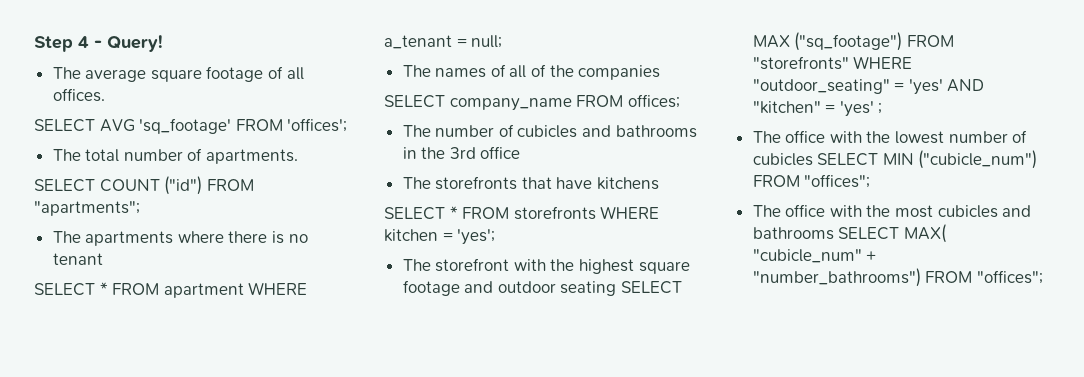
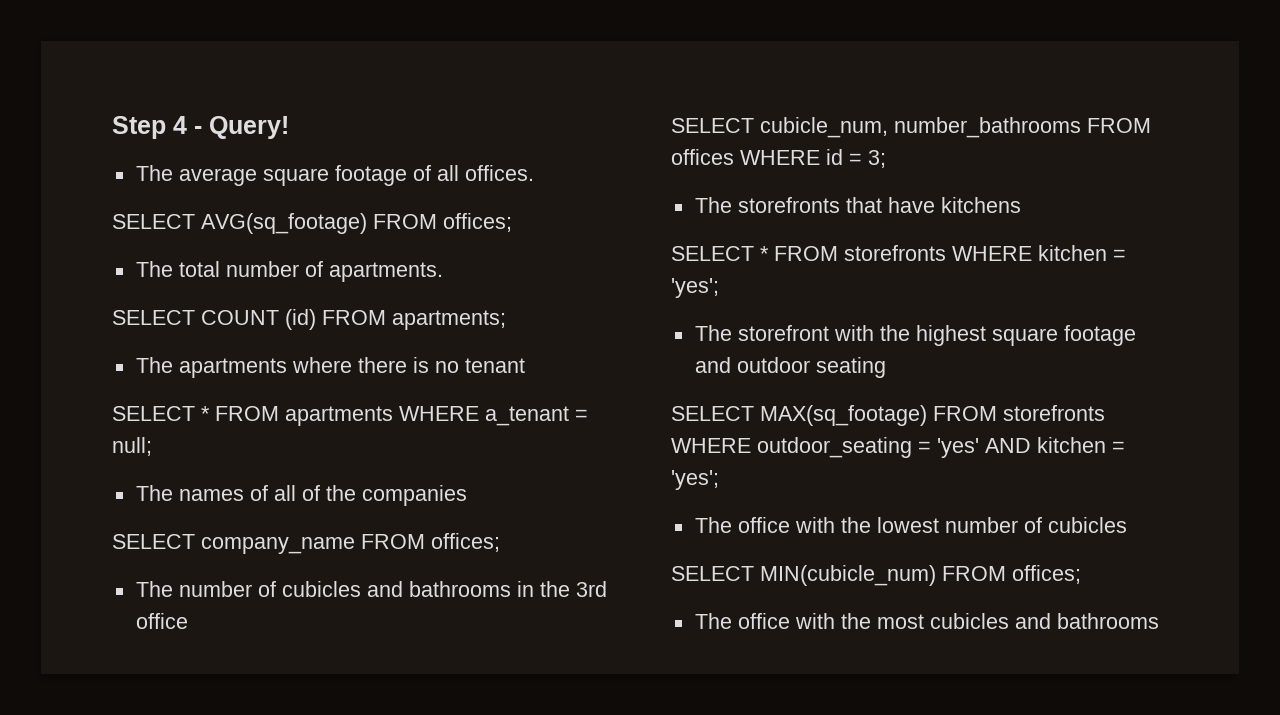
- SELECT AVG 'sq_footage' FROM 'offices';
+ SELECT AVG(sq_footage) FROM offices;
- SELECT COUNT ("id") FROM "apartments";
+ SELECT COUNT (id) FROM apartments;
- SELECT * FROM apartment WHERE a_tenant = null;
+ SELECT * FROM apartments WHERE a_tenant = null;
+ SELECT cubicle_num, number_bathrooms FROM offices WHERE id = 3;
- The storefront with the highest square footage and outdoor seating SELECT MAX ("sq_footage") FROM "storefronts" WHERE "outdoor_seating" = 'yes' AND "kitchen" = 'yes' ;
+ The storefront with the highest square footage and outdoor seating
+ SELECT MAX(sq_footage) FROM storefronts WHERE outdoor_seating = 'yes' AND kitchen = 'yes';
- The office with the lowest number of cubicles SELECT MIN ("cubicle_num") FROM "offices";
+ The office with the lowest number of cubicles
+ SELECT MIN(cubicle_num) FROM offices;
- The office with the most cubicles and bathrooms SELECT MAX( "cubicle_num" + "number_bathrooms") FROM "offices";
+ The office with the most cubicles and bathrooms

